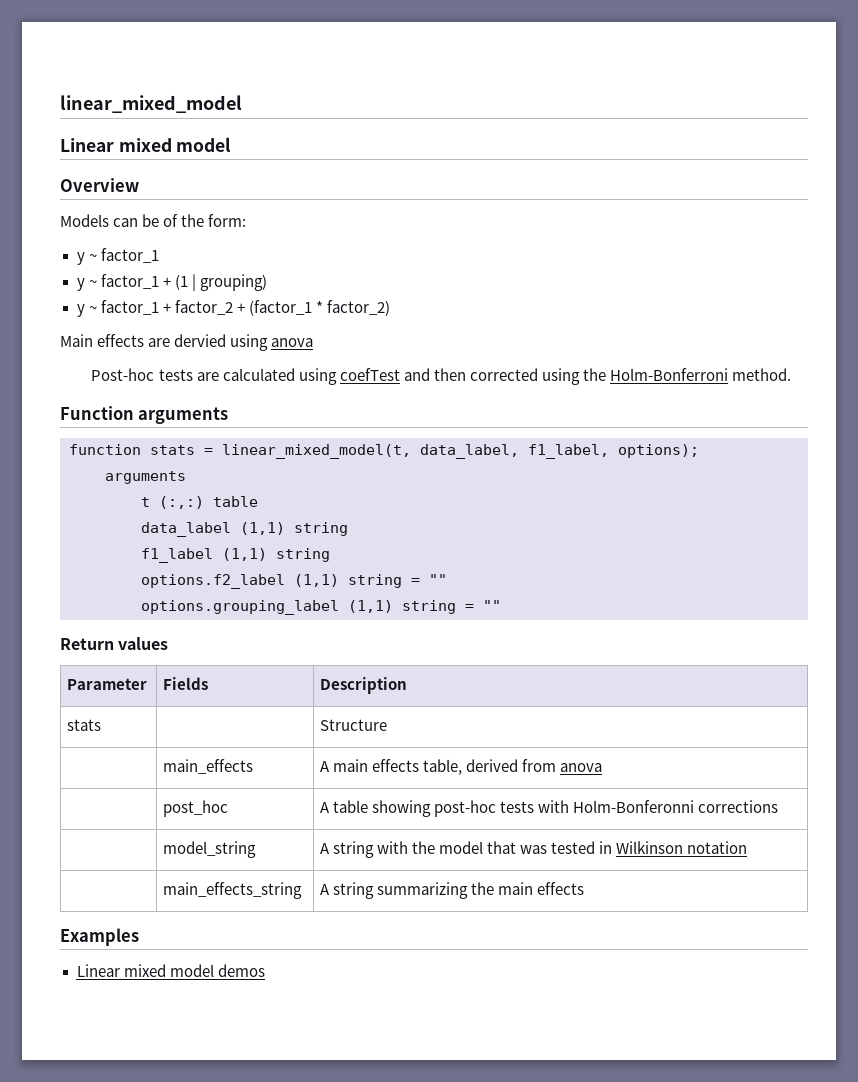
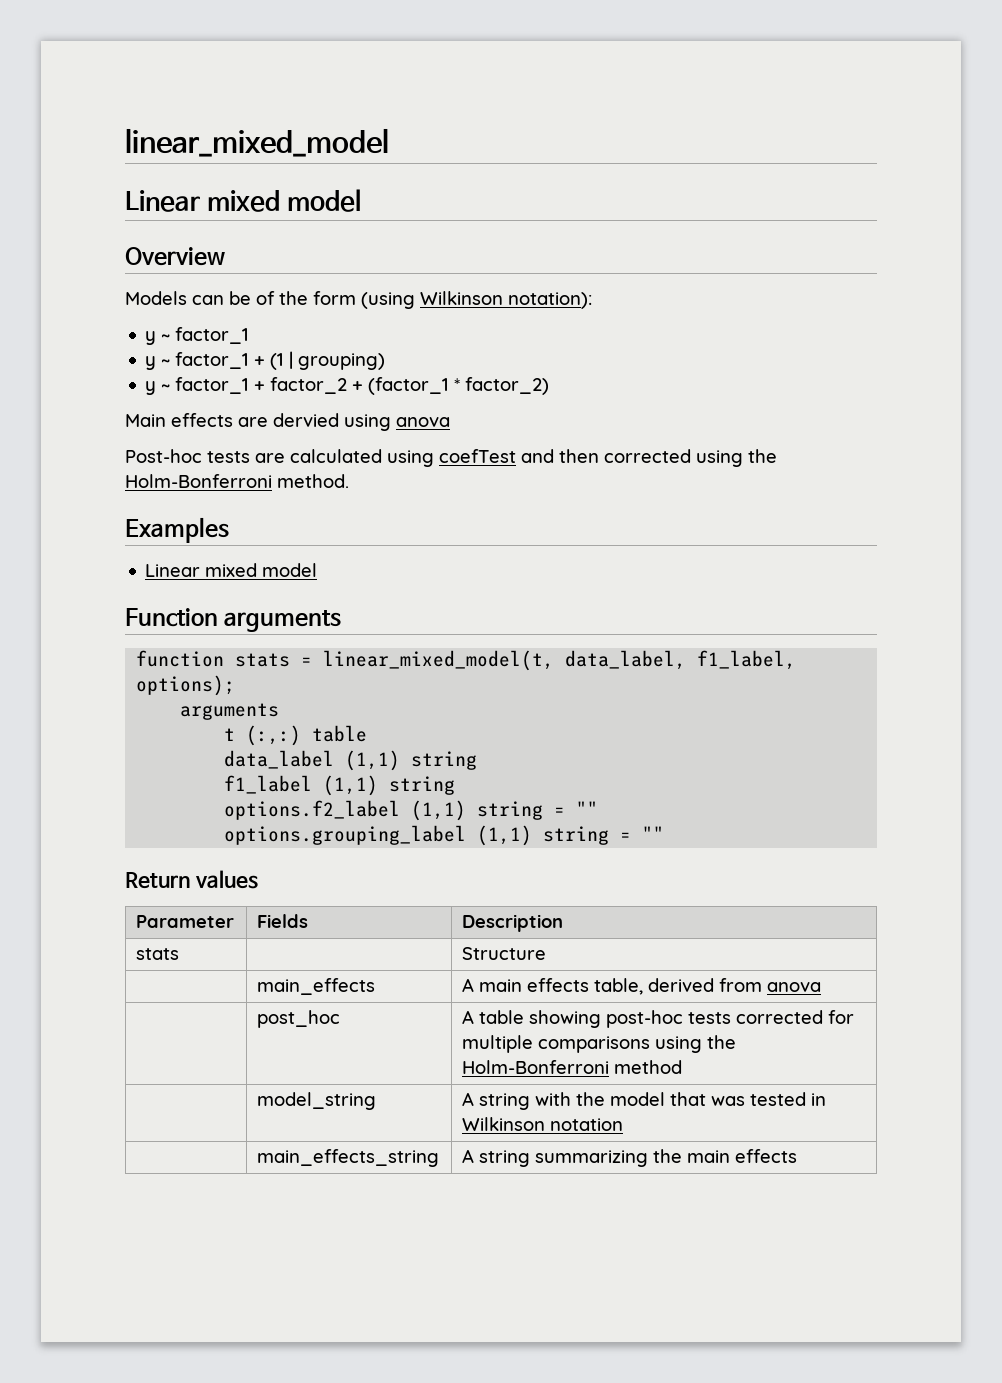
- Models can be of the form:
+ Models can be of the form (using Wilkinson notation):
+ Examples
+ Linear mixed model
- | post_hoc | A table showing post-hoc tests with Holm-Bonferonni corrections
+ | post_hoc | A table showing post-hoc tests corrected for multiple comparisons using the Holm-Bonferroni method
- Examples
- Linear mixed model demos

